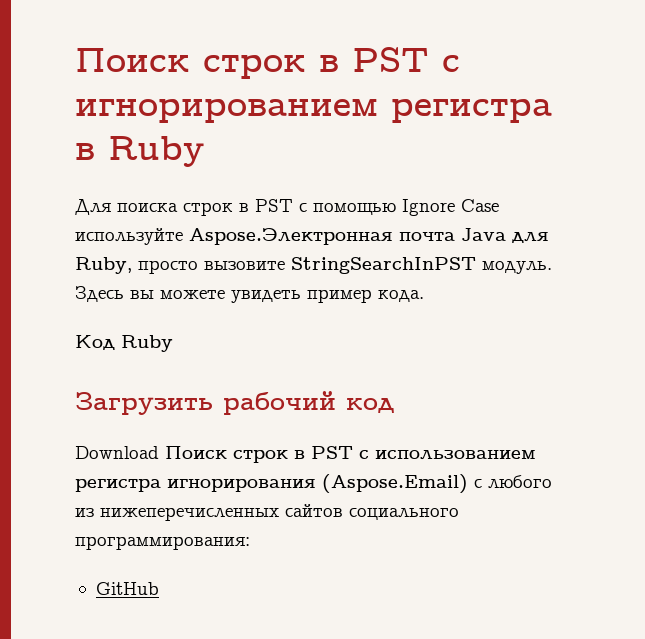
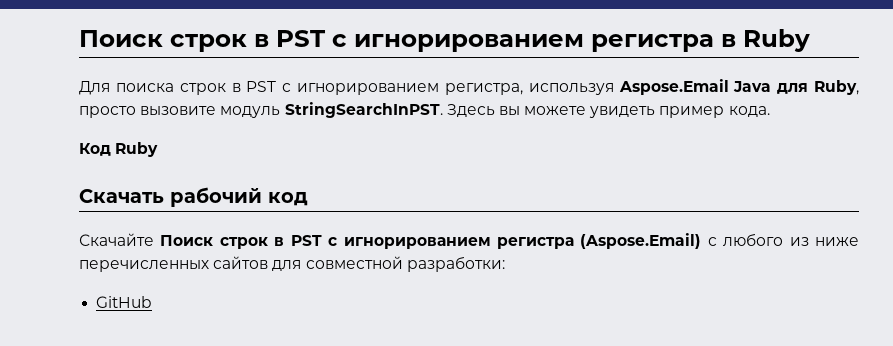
- Для поиска строк в PST с помощью Ignore Case используйте Aspose.Электронная почта Java для Ruby, просто вызовите StringSearchInPST модуль.
+ Для поиска строк в PST с игнорированием регистра, используя Aspose.Email Java для Ruby, просто вызовите модуль StringSearchInPST.
- Загрузить рабочий код
+ Скачать рабочий код
- Download Поиск строк в PST с использованием регистра игнорирования (Aspose.Email) с любого из нижеперечисленных сайтов социального программирования:
+ Скачайте Поиск строк в PST с игнорированием регистра (Aspose.Email) с любого из ниже перечисленных сайтов для совместной разработки:

